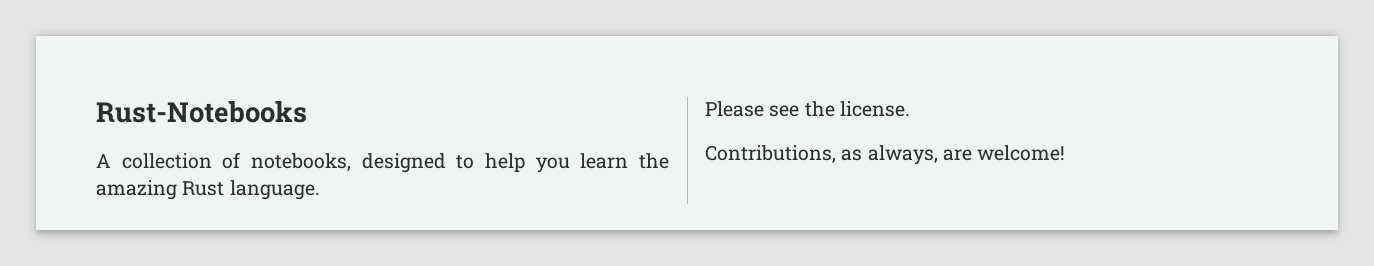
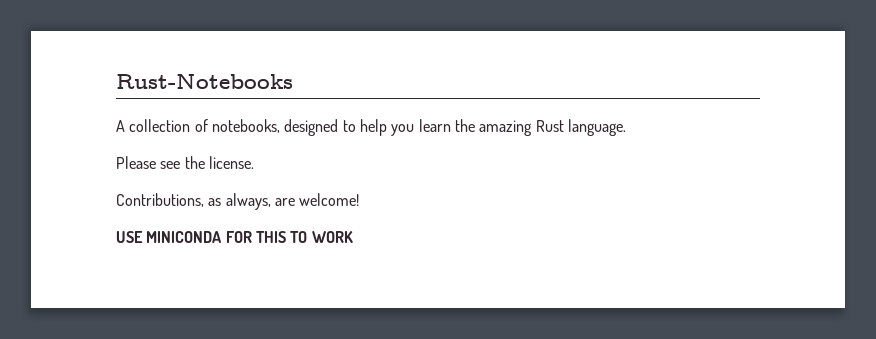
+ USE MINICONDA FOR THIS TO WORK

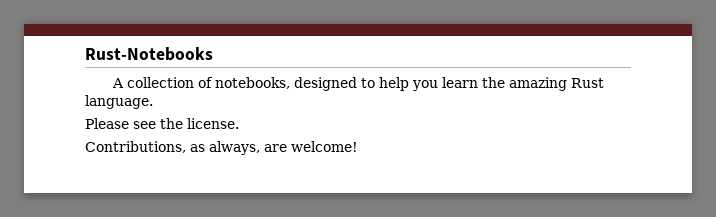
- USE MINICONDA FOR THIS TO WORK

